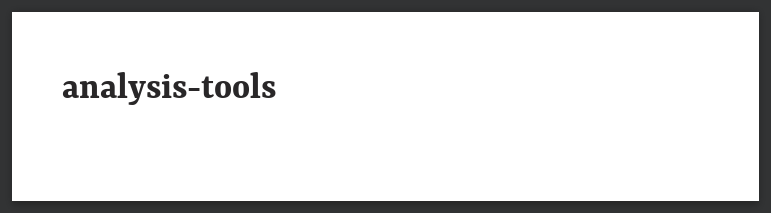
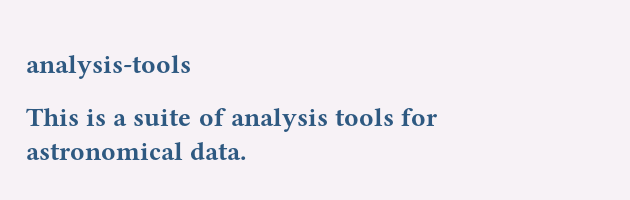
+ This is a suite of analysis tools for astronomical data.

